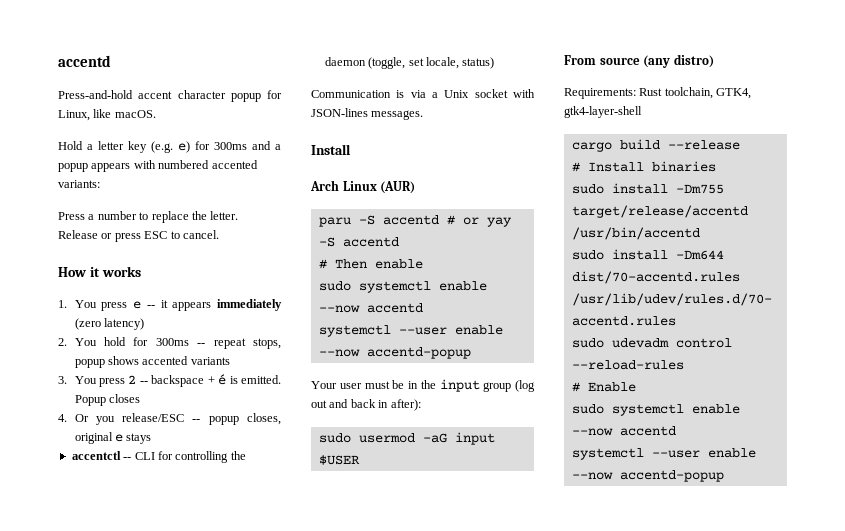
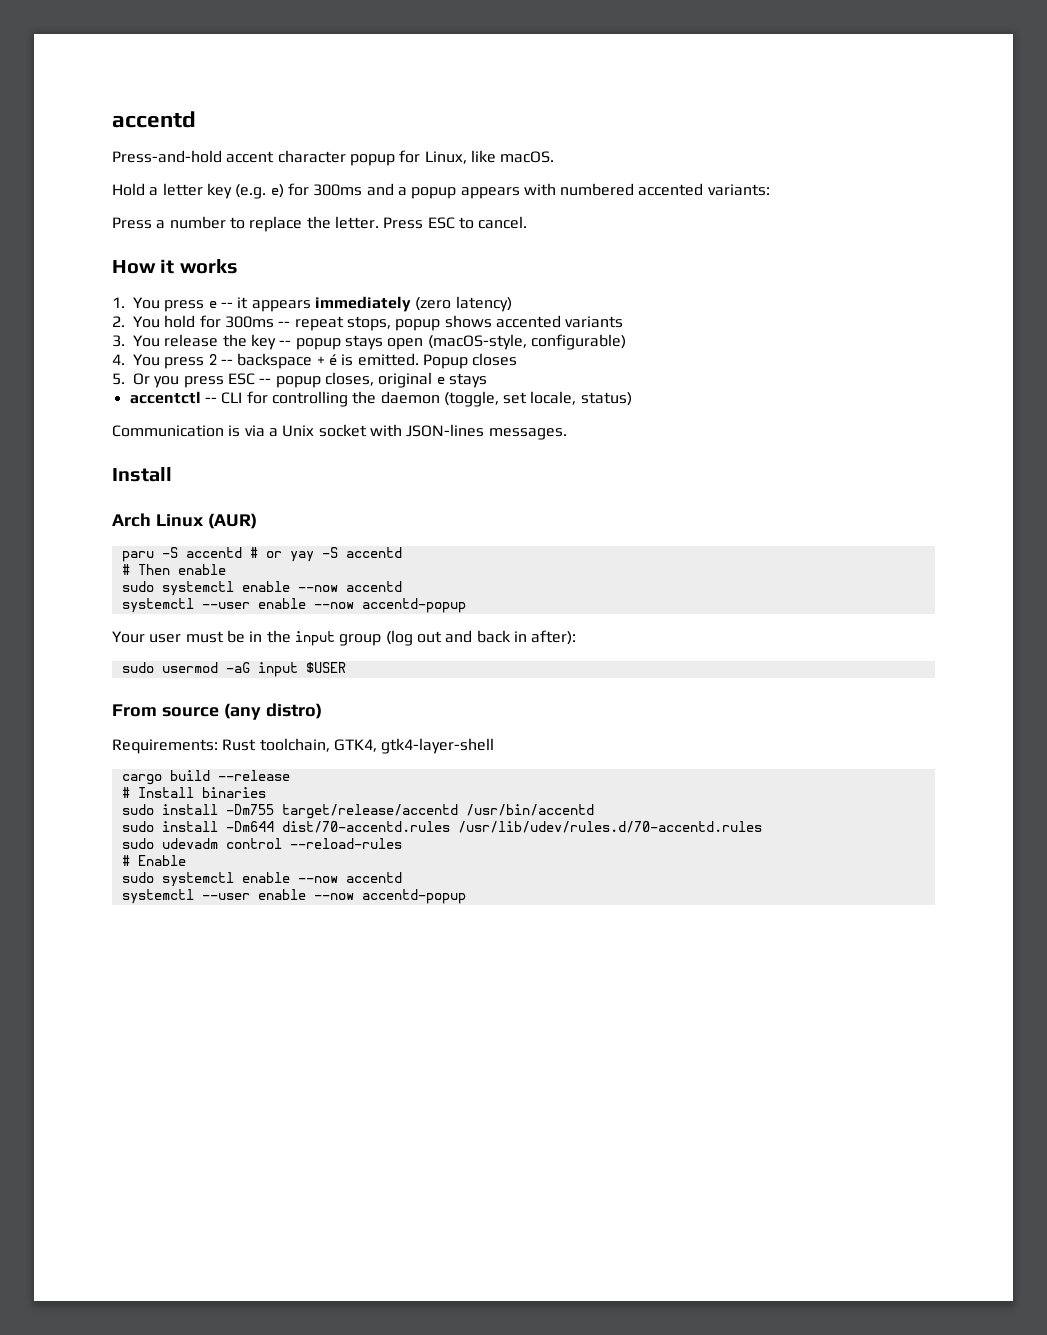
- Release or press ESC to cancel.
+ Press ESC to cancel.
- 3. You press 2 -- backspace + é is emitted.
+ 3. You release the key -- popup stays open (macOS-style, configurable)
+ 4. You press 2 -- backspace + é is emitted.
- 4. Or you release/ESC -- popup closes, original e stays
+ 5. Or you press ESC -- popup closes, original e stays

